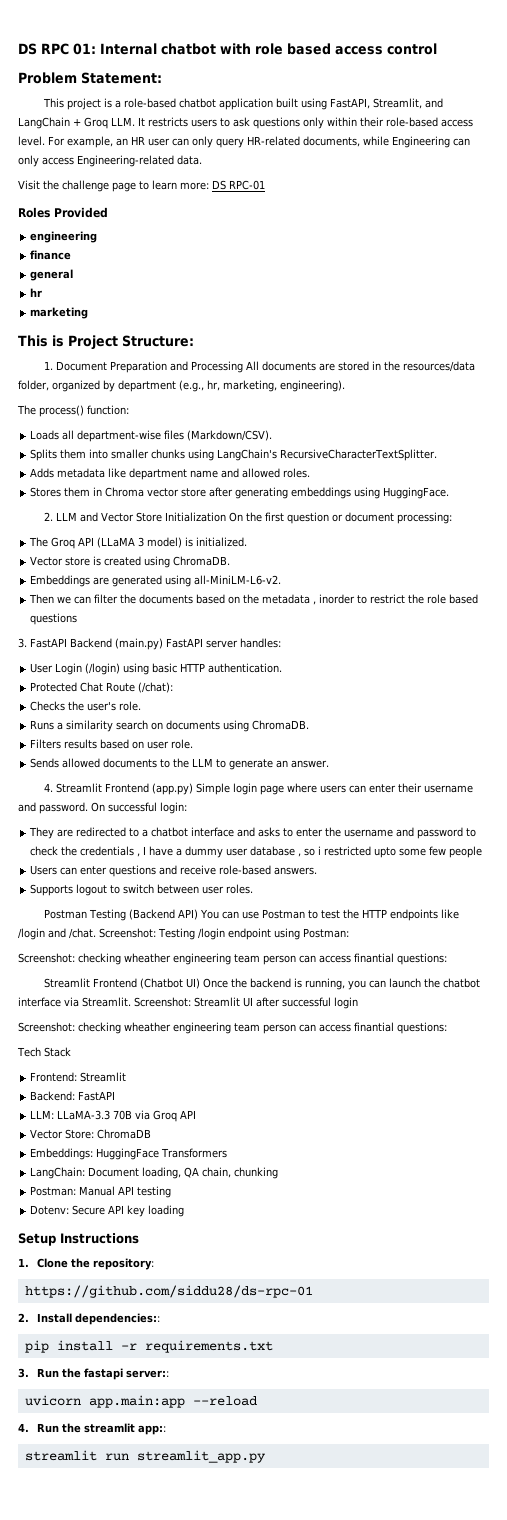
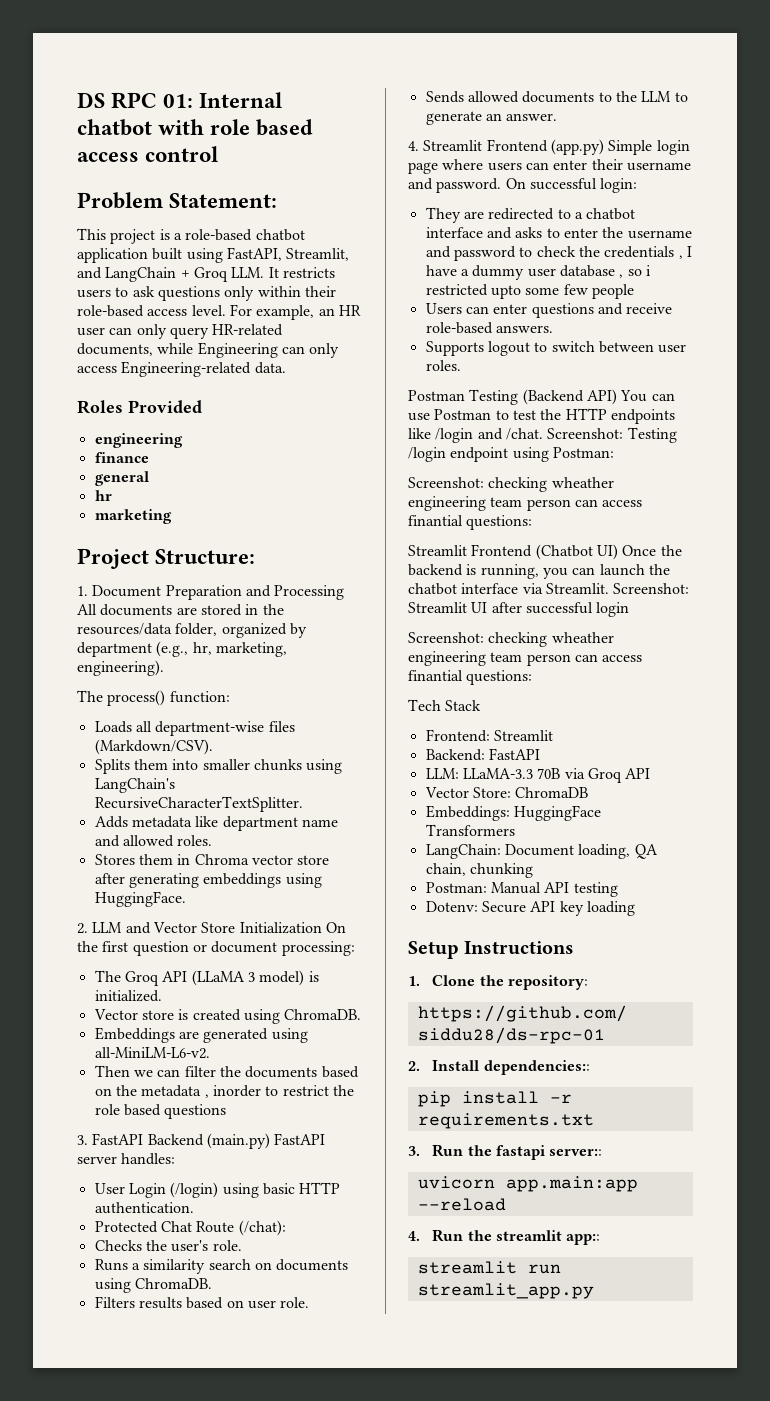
- Visit the challenge page to learn more: DS RPC-01
- This is Project Structure:
+ Project Structure:

